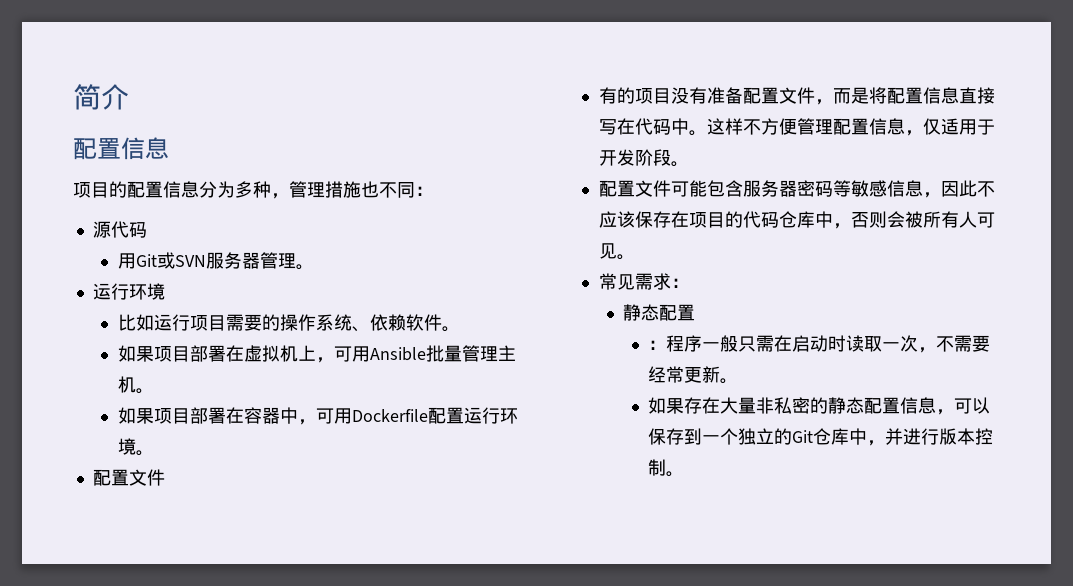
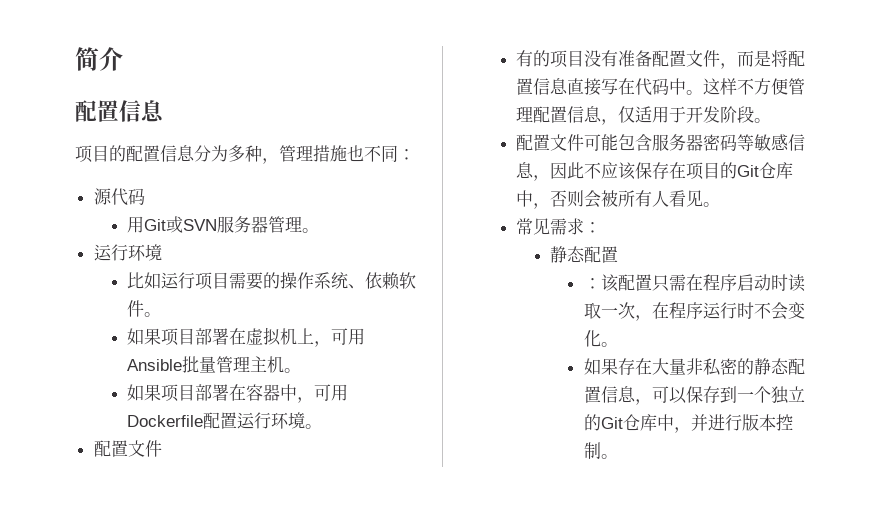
- 配置文件可能包含服务器密码等敏感信息，因此不应该保存在项目的代码仓库中，否则会被所有人可见。
+ 配置文件可能包含服务器密码等敏感信息，因此不应该保存在项目的Git仓库中，否则会被所有人看见。
- ：程序一般只需在启动时读取一次，不需要经常更新。
+ ：该配置只需在程序启动时读取一次，在程序运行时不会变化。

